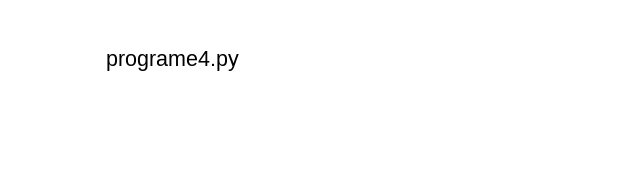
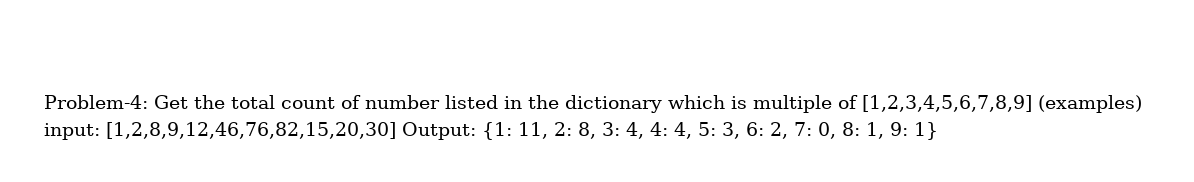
- programe4.py
+ Problem-4: Get the total count of number listed in the dictionary which is multiple of [1,2,3,4,5,6,7,8,9] (examples) input: [1,2,8,9,12,46,76,82,15,20,30] Output: {1: 11, 2: 8, 3: 4, 4: 4, 5: 3, 6: 2, 7: 0, 8: 1, 9: 1}

